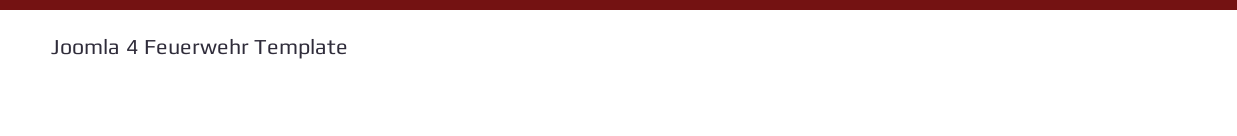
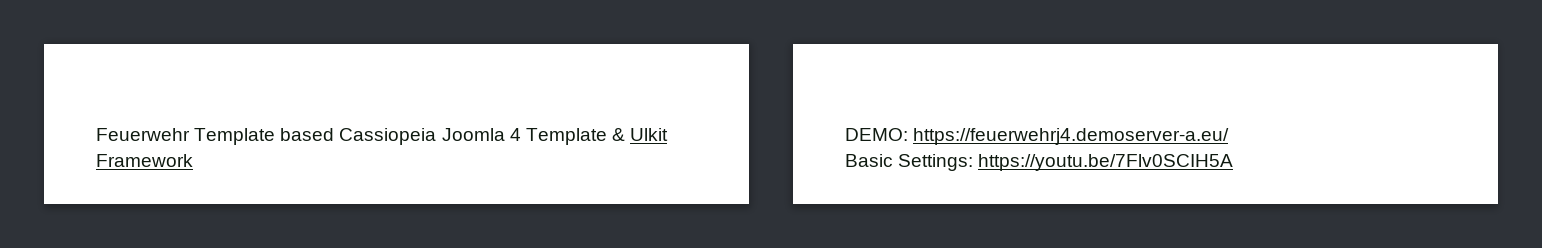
- Joomla 4 Feuerwehr Template
+ Feuerwehr Template based Cassiopeia Joomla 4 Template & Ulkit Framework
+ DEMO: https://feuerwehrj4.demoserver-a.eu/
+ Basic Settings: https://youtu.be/7Flv0SCIH5A

